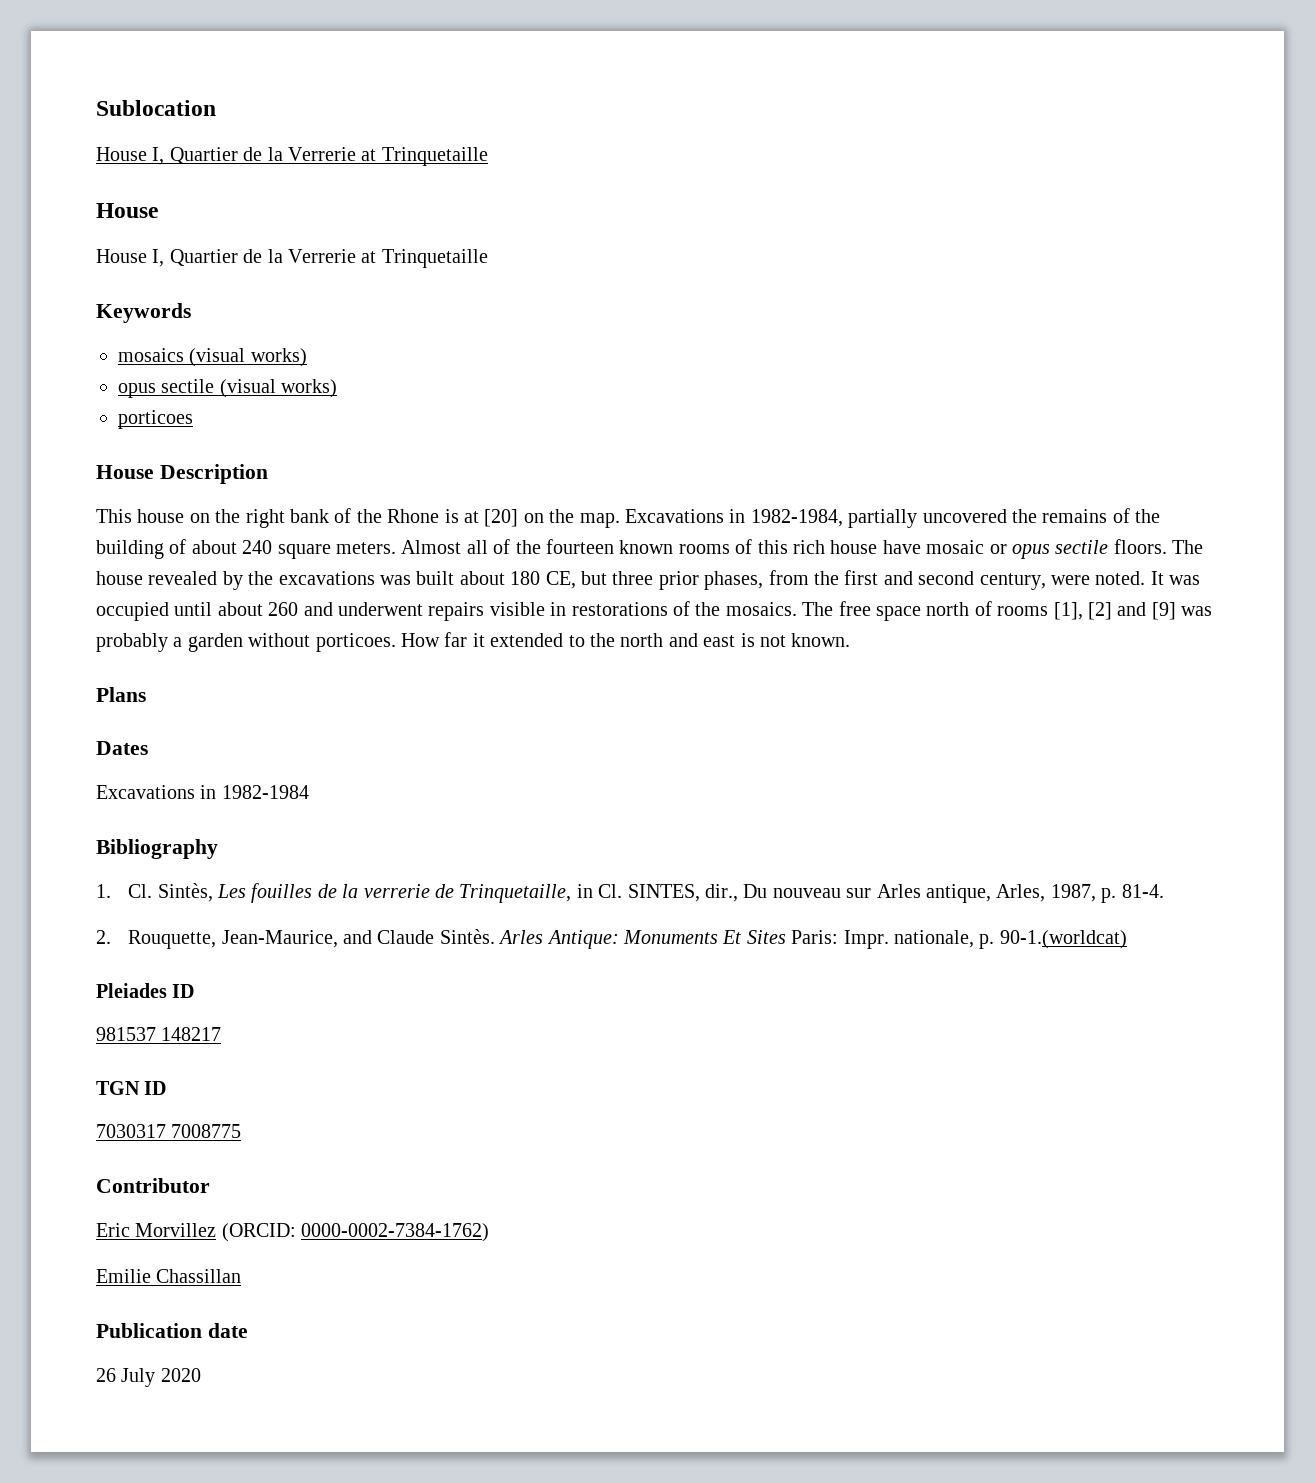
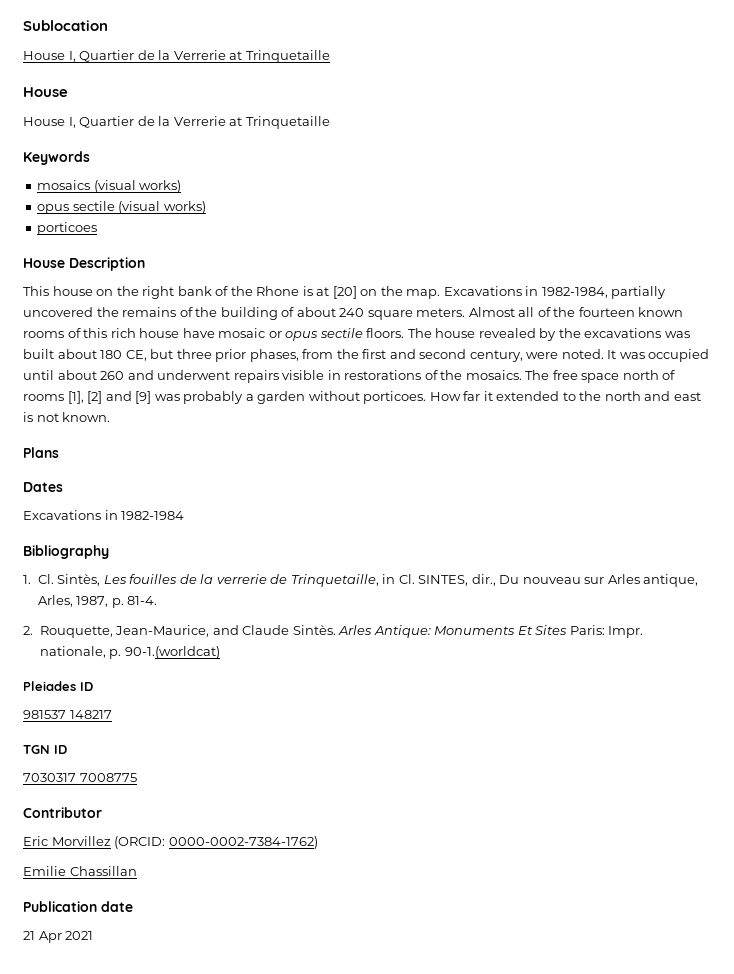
- 26 July 2020
+ 21 Apr 2021

